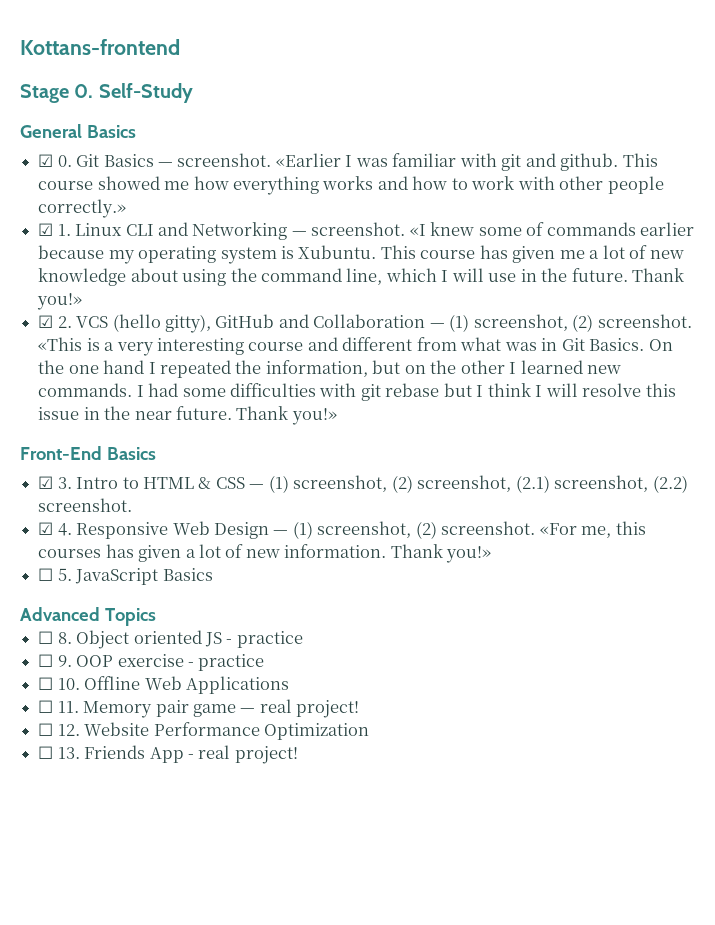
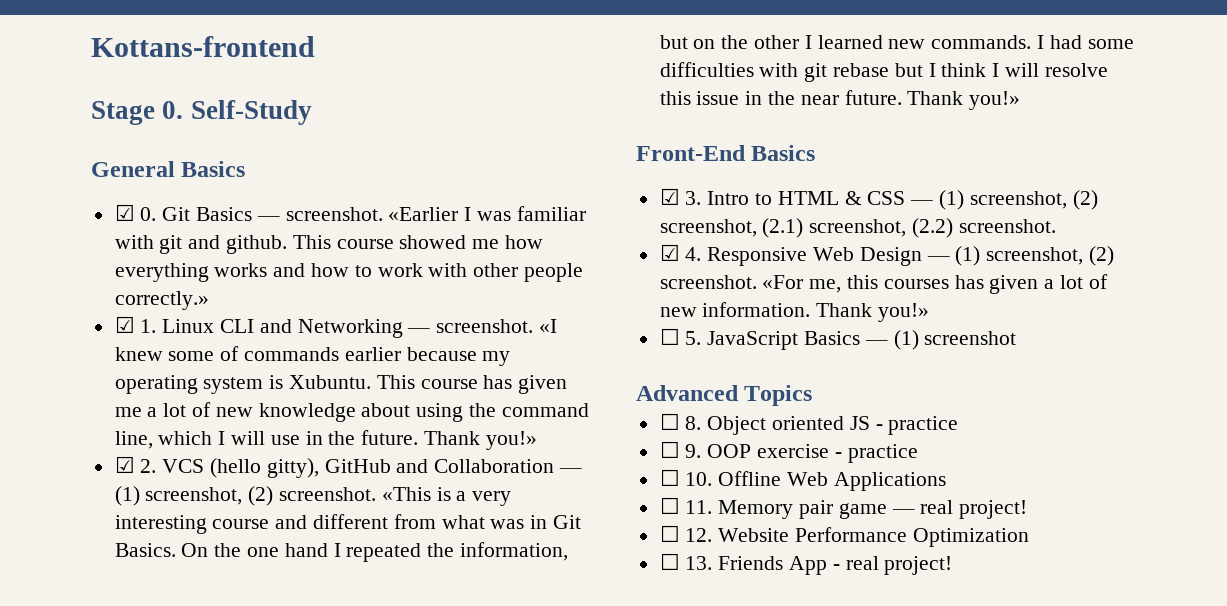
- ☐ 5. JavaScript Basics
+ ☐ 5. JavaScript Basics — (1) screenshot

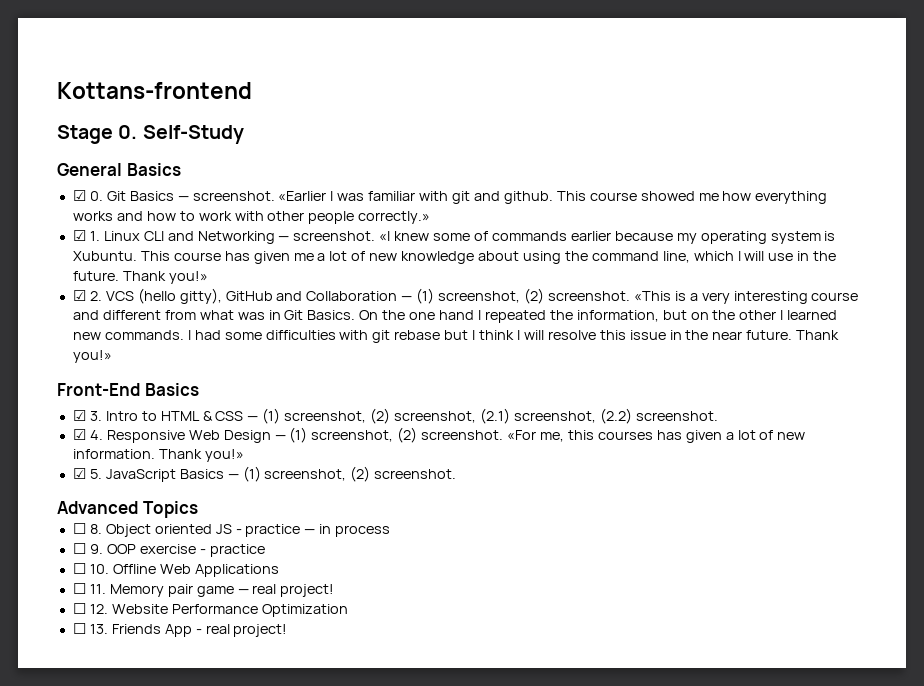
- ☐ 5. JavaScript Basics — (1) screenshot
+ ☑ 5. JavaScript Basics — (1) screenshot, (2) screenshot.
- ☐ 8. Object oriented JS - practice
+ ☐ 8. Object oriented JS - practice — in process

